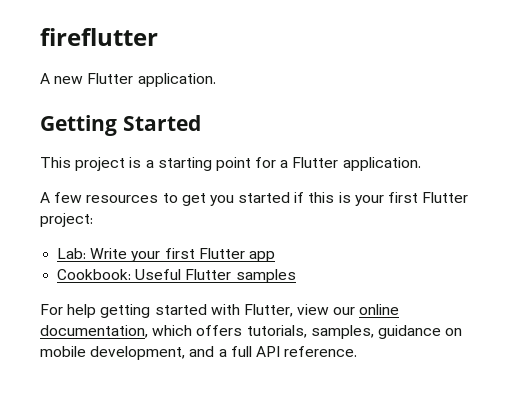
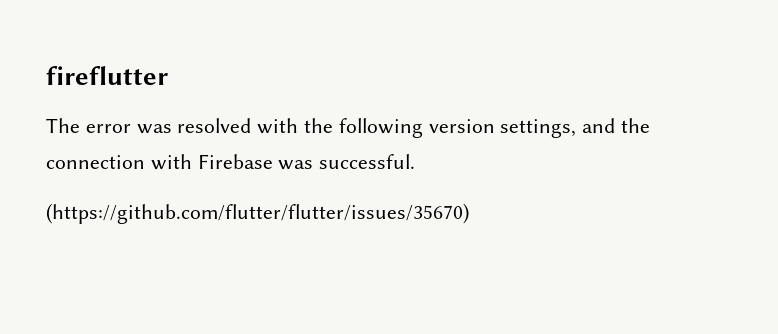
- A new Flutter application.
- Getting Started
- This project is a starting point for a Flutter application.
- A few resources to get you started if this is your first Flutter project:
- Lab: Write your first Flutter app
- Cookbook: Useful Flutter samples
- For help getting started with Flutter, view our online documentation, which offers tutorials, samples, guidance on mobile development, and a full API reference.
+ The error was resolved with the following version settings, and the connection with Firebase was successful.
+ (https://github.com/flutter/flutter/issues/35670)

